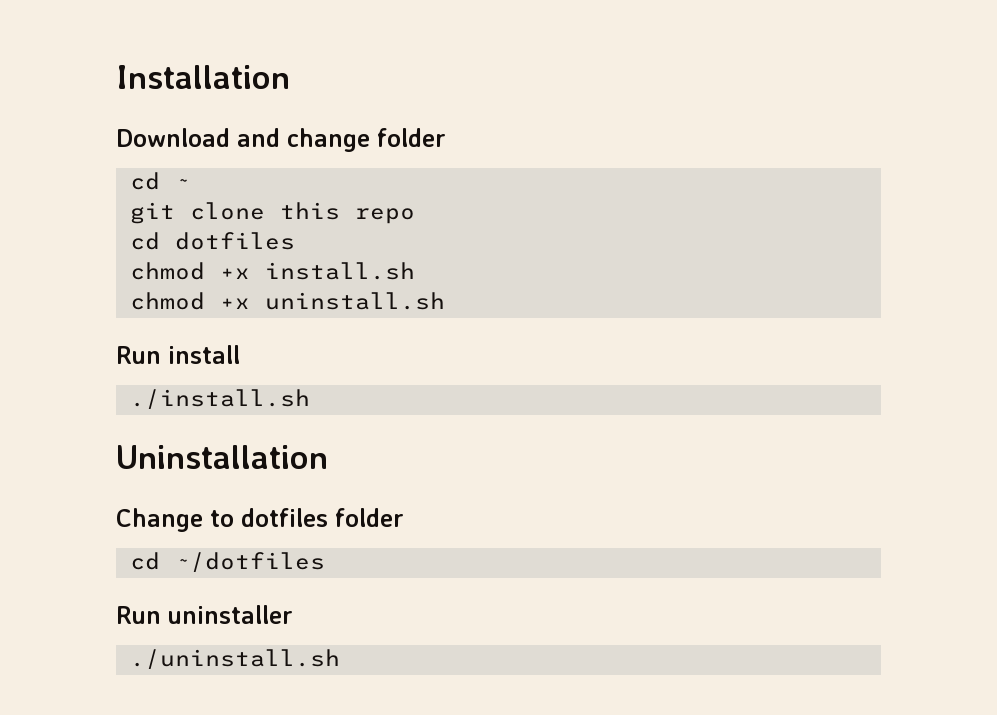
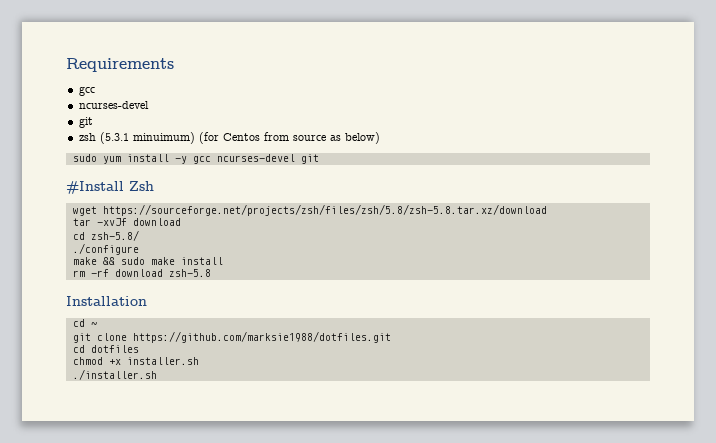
+ Requirements
+ gcc
+ ncurses-devel
+ git
+ zsh (5.3.1 minuimum) (for Centos from source as below)
+ sudo yum install -y gcc ncurses-devel git
+ #Install Zsh
+ wget https://sourceforge.net/projects/zsh/files/zsh/5.8/zsh-5.8.tar.xz/download
+ tar -xvJf download
+ cd zsh-5.8/
+ ./configure
+ make && sudo make install
+ rm -rf download zsh-5.8
  Installation
- Download and change folder
- git clone this repo
+ git clone https://github.com/marksie1988/dotfiles.git
- chmod +x install.sh
- chmod +x uninstall.sh
- Run install
- ./install.sh
- Uninstallation
- Change to dotfiles folder
- cd ~/dotfiles
- Run uninstaller
- ./uninstall.sh
+ chmod +x installer.sh
+ ./installer.sh

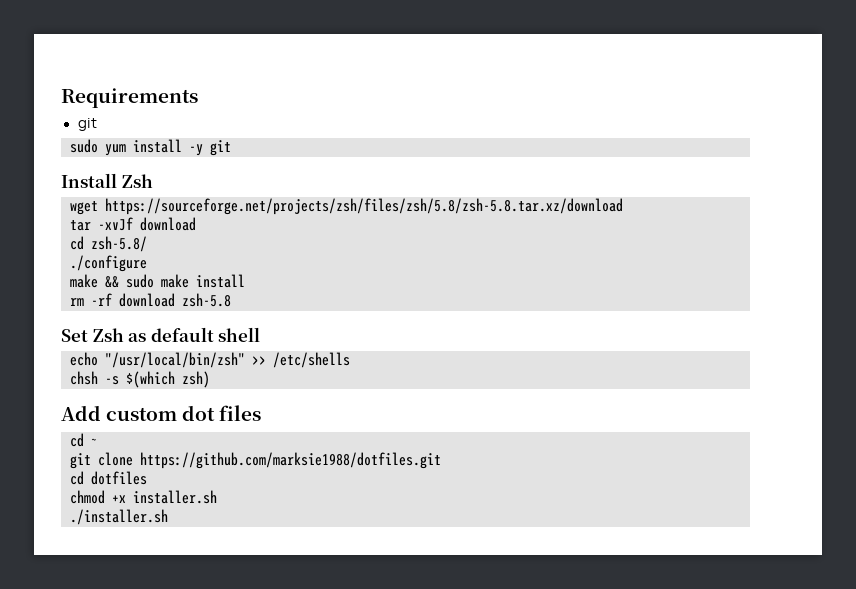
  Requirements
- gcc
- ncurses-devel
  git
- zsh (5.3.1 minuimum) (for Centos from source as below)
- sudo yum install -y gcc ncurses-devel git
- #Install Zsh
+ sudo yum install -y git
+ Install Zsh
- Installation
+ Set Zsh as default shell
+ echo "/usr/local/bin/zsh" >> /etc/shells
+ chsh -s $(which zsh)
+ Add custom dot files

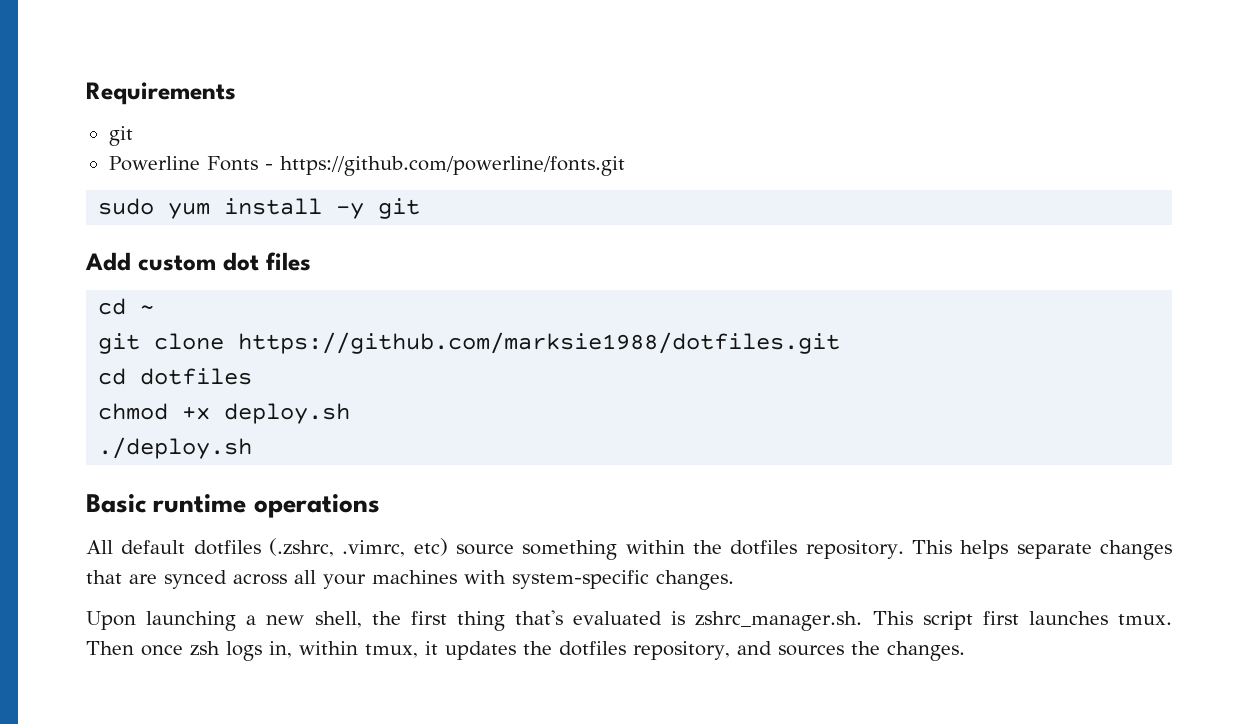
+ Powerline Fonts - https://github.com/powerline/fonts.git
- Install Zsh
- wget https://sourceforge.net/projects/zsh/files/zsh/5.8/zsh-5.8.tar.xz/download
- tar -xvJf download
- cd zsh-5.8/
- ./configure
- make && sudo make install
- rm -rf download zsh-5.8
- Set Zsh as default shell
- echo "/usr/local/bin/zsh" >> /etc/shells
- chsh -s $(which zsh)
- chmod +x installer.sh
- ./installer.sh
+ chmod +x deploy.sh
+ ./deploy.sh
+ Basic runtime operations
+ All default dotfiles (.zshrc, .vimrc, etc) source something within the dotfiles repository. This helps separate changes that are synced across all your machines with system-specific changes.
+ Upon launching a new shell, the first thing that's evaluated is zshrc_manager.sh. This script first launches tmux. Then once zsh logs in, within tmux, it updates the dotfiles repository, and sources the changes.

